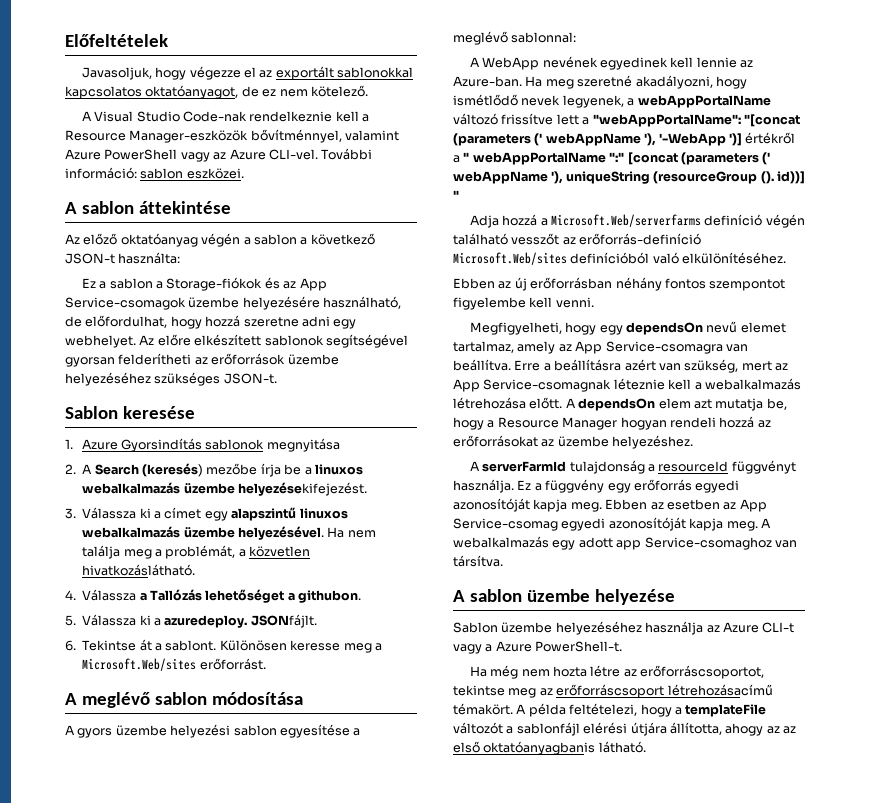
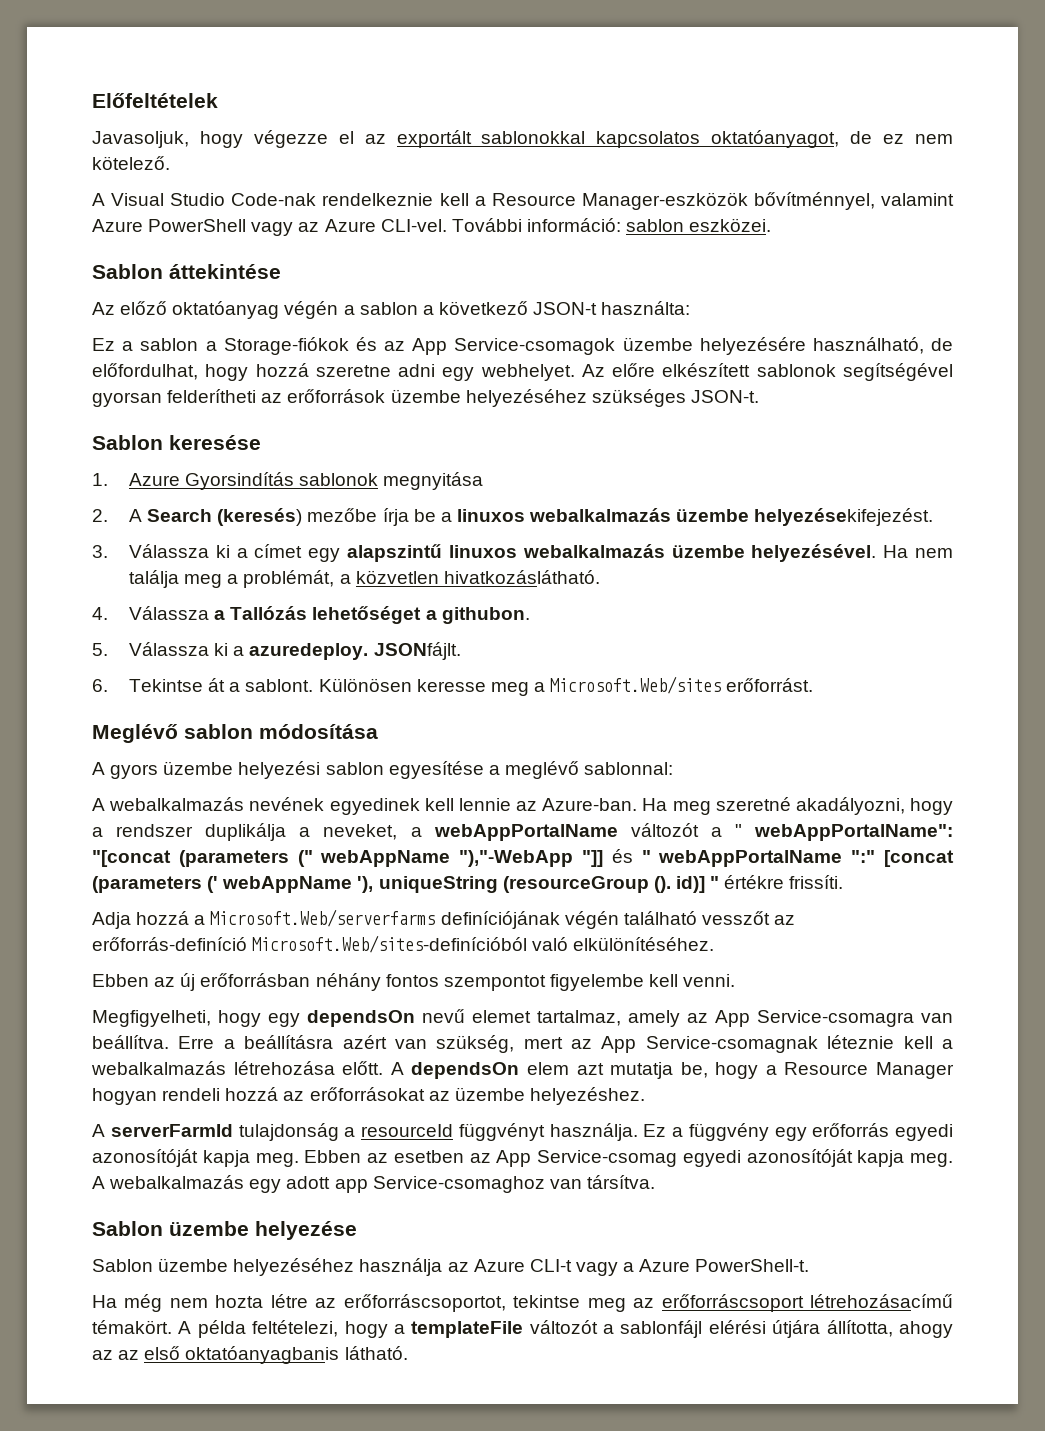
- A sablon áttekintése
+ Sablon áttekintése
- A meglévő sablon módosítása
+ Meglévő sablon módosítása
- A WebApp nevének egyedinek kell lennie az Azure-ban.
+ A webalkalmazás nevének egyedinek kell lennie az Azure-ban.
- Ha meg szeretné akadályozni, hogy ismétlődő nevek legyenek, a webAppPortalName változó frissítve lett a "webAppPortalName": "[concat (parameters (' webAppName '), '-WebApp ')] értékről a " webAppPortalName ":" [concat (parameters (' webAppName '), uniqueString (resourceGroup (). id))] "
+ Ha meg szeretné akadályozni, hogy a rendszer duplikálja a neveket, a webAppPortalName változót a " webAppPortalName": "[concat (parameters (" webAppName "),"-WebApp "]] és " webAppPortalName ":" [concat (parameters (' webAppName '), uniqueString (resourceGroup (). id)] " értékre frissíti.
- Adja hozzá a Microsoft.Web/serverfarms definíció végén található vesszőt az erőforrás-definíció Microsoft.Web/sites definícióból való elkülönítéséhez.
+ Adja hozzá a Microsoft.Web/serverfarms definíciójának végén található vesszőt az erőforrás-definíció Microsoft.Web/sites-definícióból való elkülönítéséhez.
- A sablon üzembe helyezése
+ Sablon üzembe helyezése

